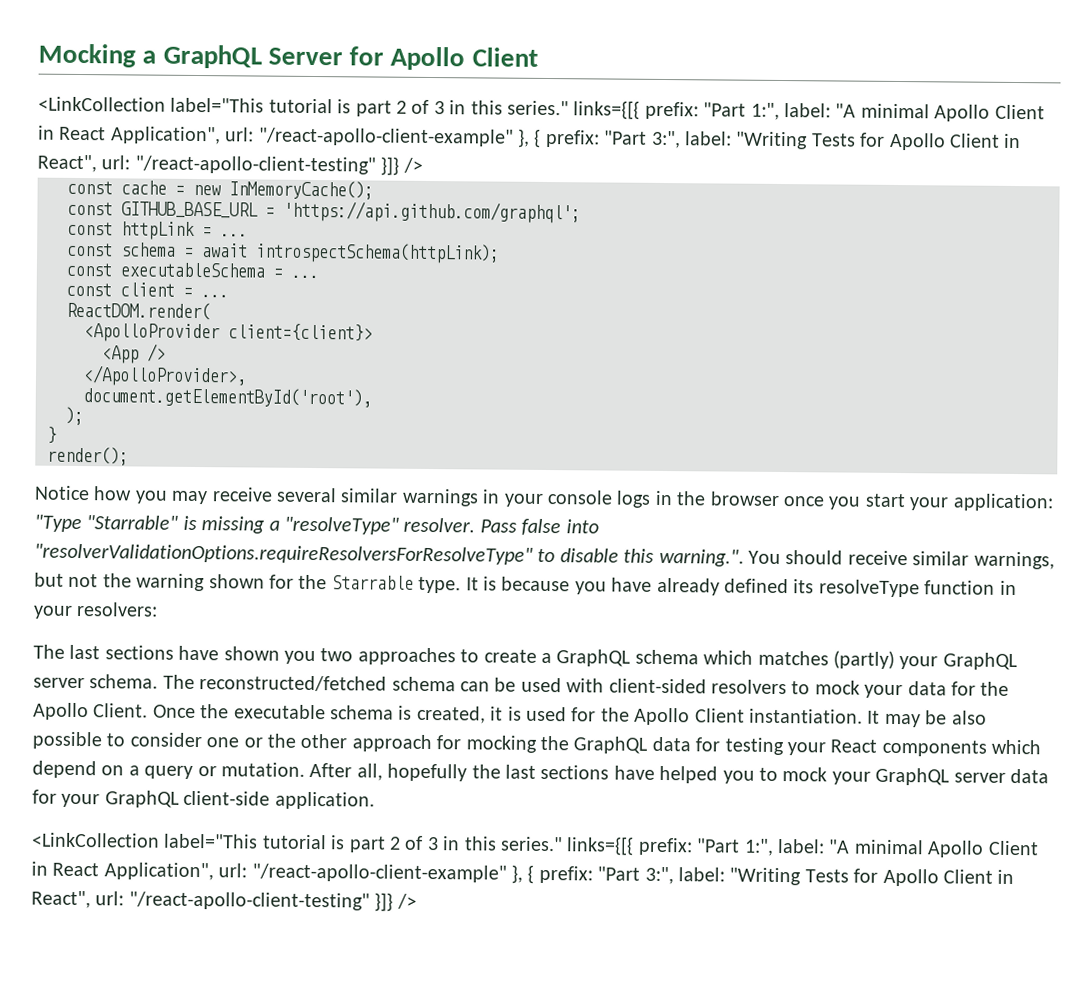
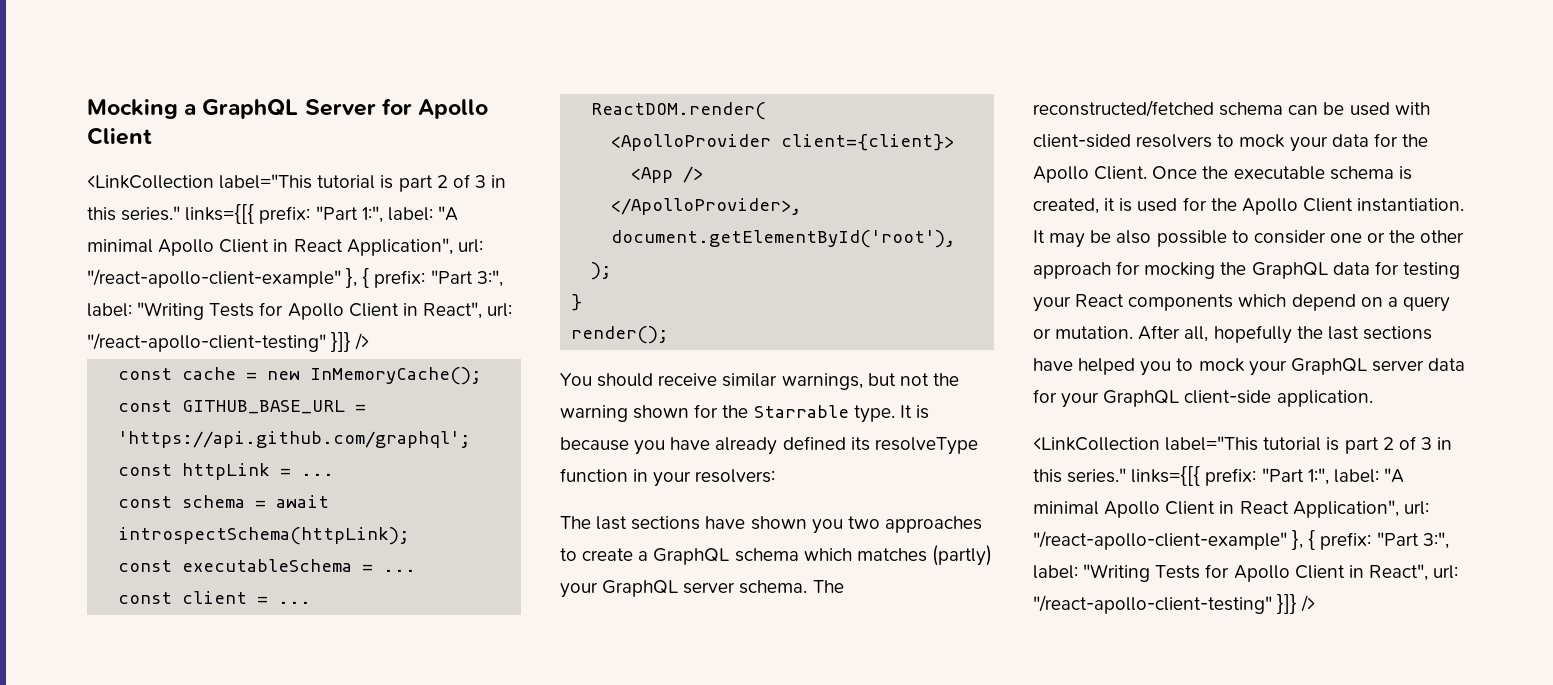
- Notice how you may receive several similar warnings in your console logs in the browser once you start your application: "Type "Starrable" is missing a "resolveType" resolver. Pass false into "resolverValidationOptions.requireResolversForResolveType" to disable this warning.". You should receive similar warnings, but not the warning shown for the Starrable type.
+ You should receive similar warnings, but not the warning shown for the Starrable type.

